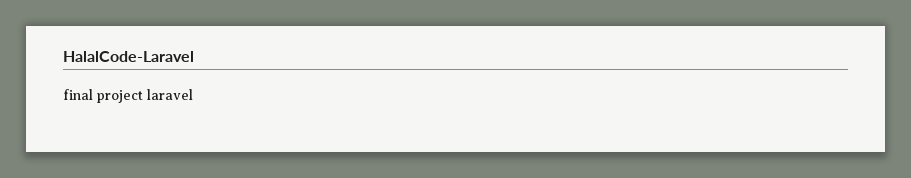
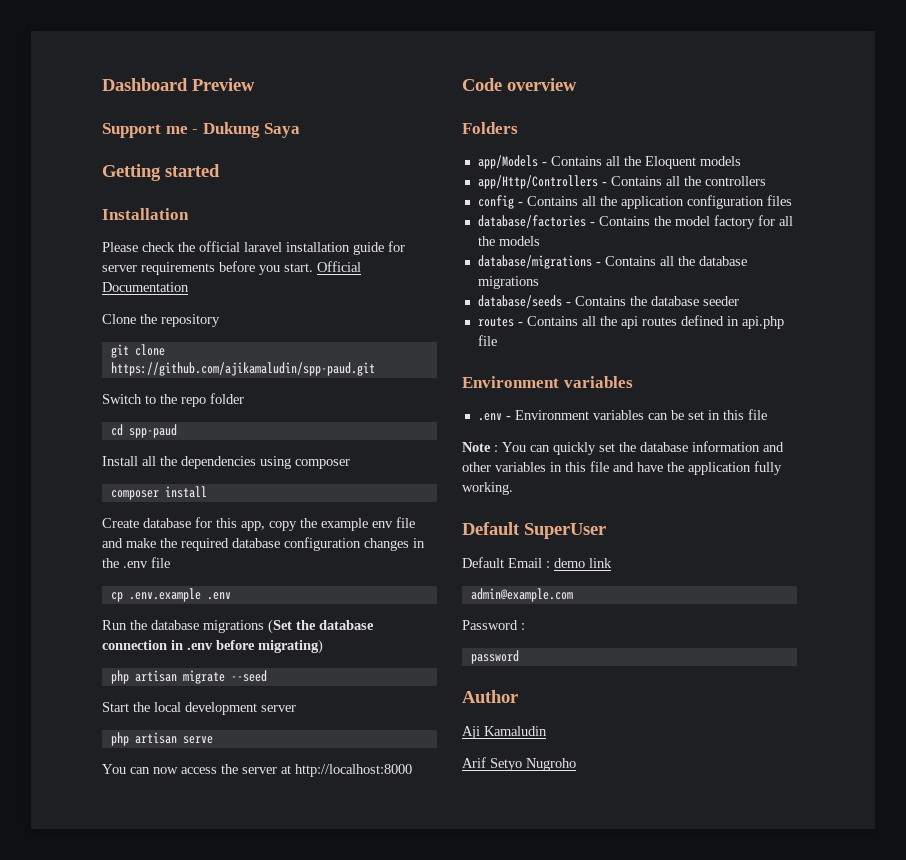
- HalalCode-Laravel
- final project laravel
+ Dashboard Preview
+ Support me - Dukung Saya
+ Getting started
+ Installation
+ Please check the official laravel installation guide for server requirements before you start. Official Documentation
+ Clone the repository
+ git clone https://github.com/ajikamaludin/spp-paud.git
+ Switch to the repo folder
+ cd spp-paud
+ Install all the dependencies using composer
+ composer install
+ Create database for this app, copy the example env file and make the required database configuration changes in the .env file
+ cp .env.example .env
+ Run the database migrations (Set the database connection in .env before migrating)
+ php artisan migrate --seed
+ Start the local development server
+ php artisan serve
+ You can now access the server at http://localhost:8000
+ Code overview
+ Folders
+ app/Models - Contains all the Eloquent models
+ app/Http/Controllers - Contains all the controllers
+ config - Contains all the application configuration files
+ database/factories - Contains the model factory for all the models
+ database/migrations - Contains all the database migrations
+ database/seeds - Contains the database seeder
+ routes - Contains all the api routes defined in api.php file
+ Environment variables
+ .env - Environment variables can be set in this file
+ Note : You can quickly set the database information and other variables in this file and have the application fully working.
+ Default SuperUser
+ Default Email : demo link
+ admin@example.com
+ Password :
+ password
+ Author
+ Aji Kamaludin
+ Arif Setyo Nugroho

